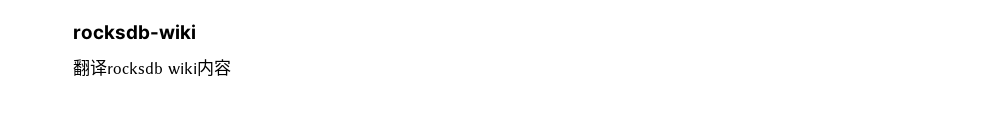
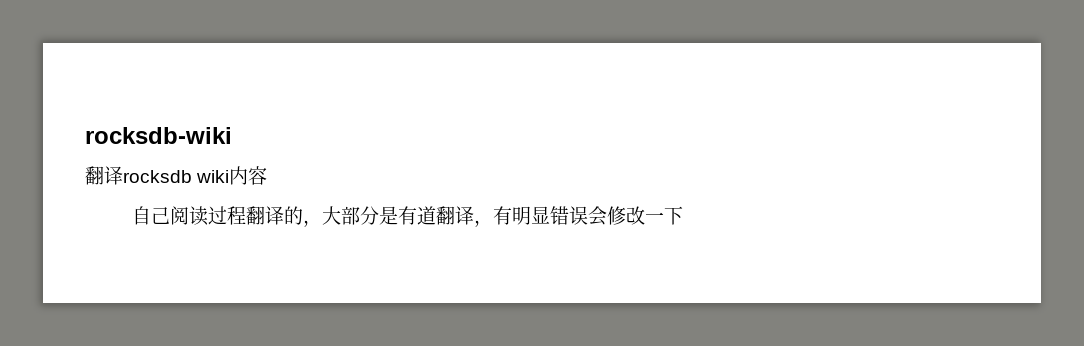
+ 自己阅读过程翻译的，大部分是有道翻译，有明显错误会修改一下

